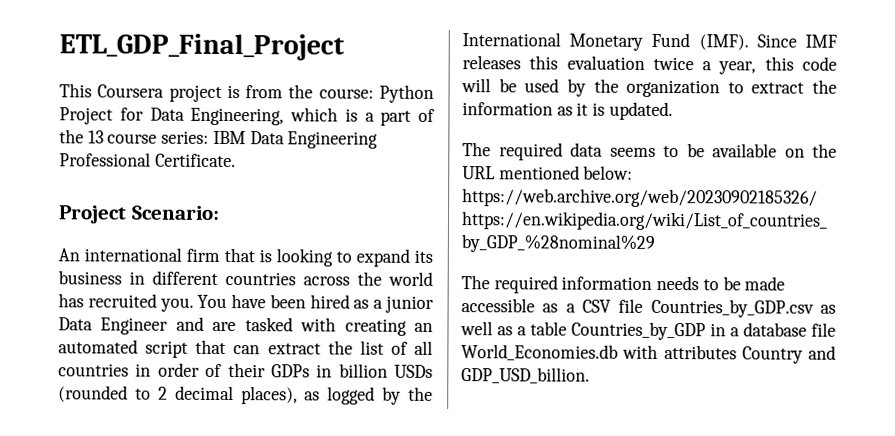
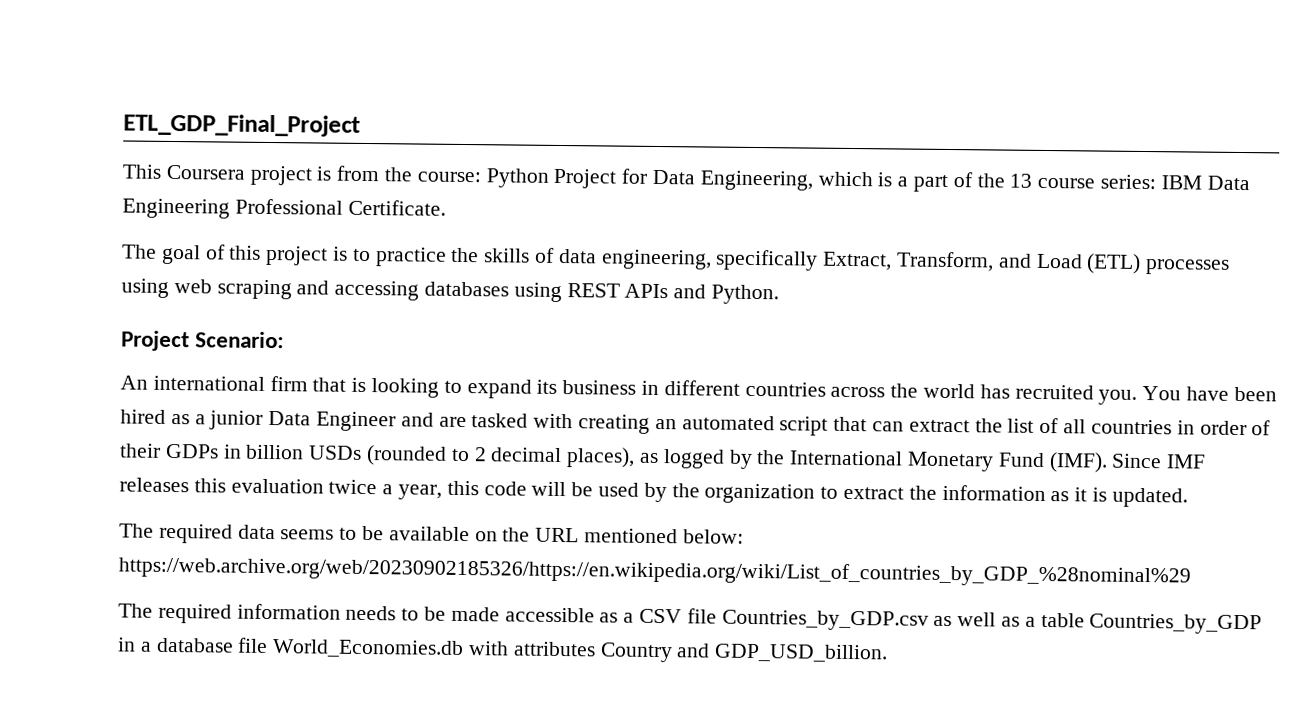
+ The goal of this project is to practice the skills of data engineering, specifically Extract, Transform, and Load (ETL) processes using web scraping and accessing databases using REST APIs and Python.

